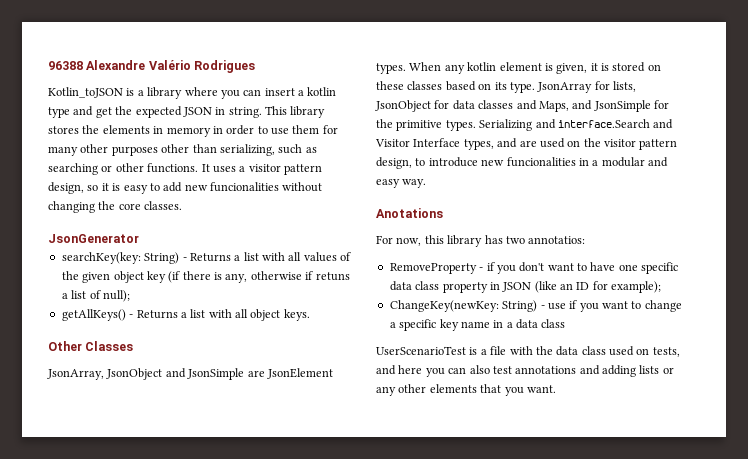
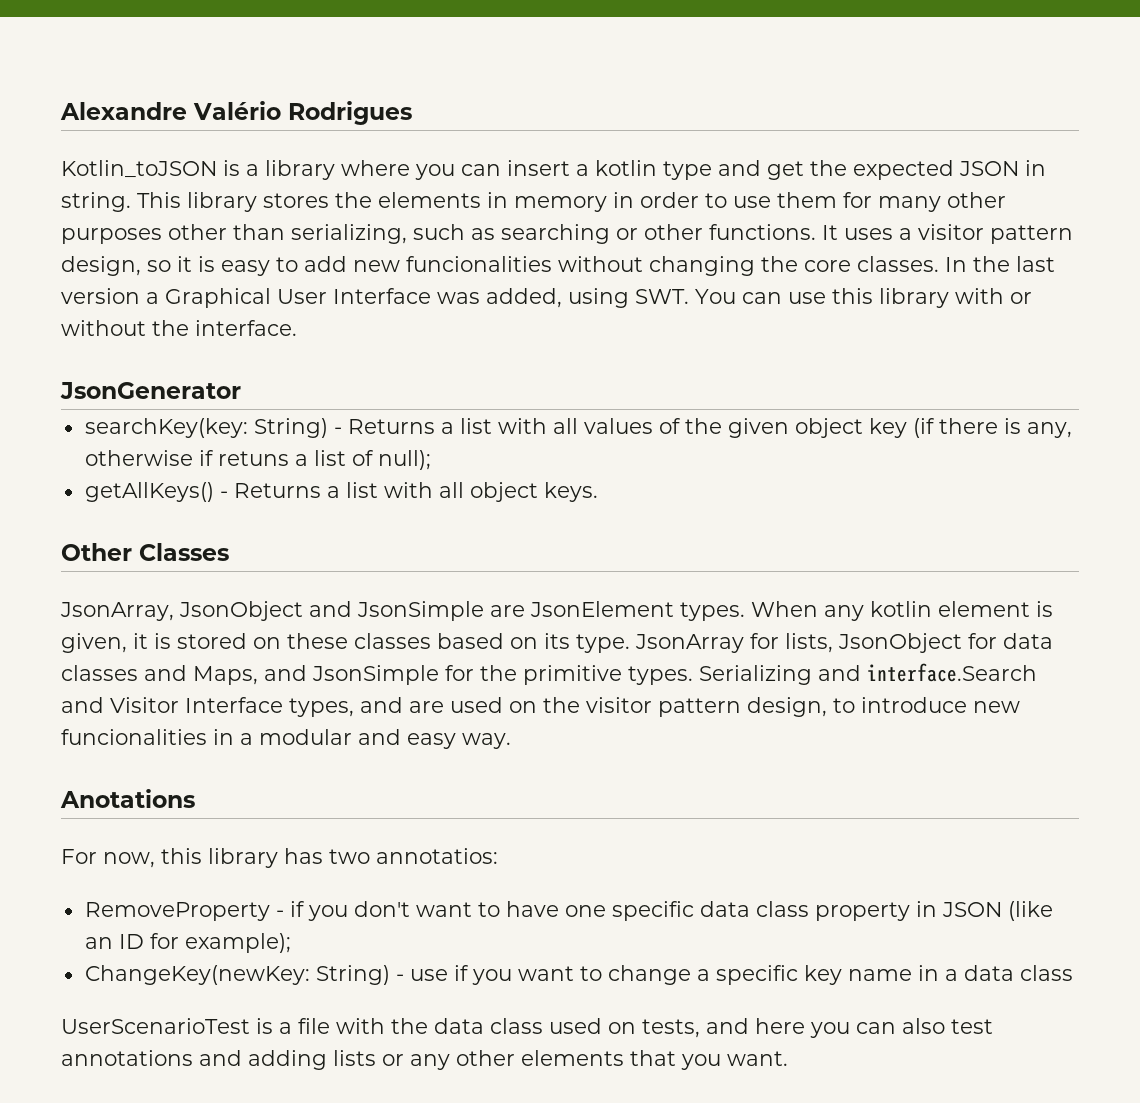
- 96388 Alexandre Valério Rodrigues
+ Alexandre Valério Rodrigues
+ In the last version a Graphical User Interface was added, using SWT. You can use this library with or without the interface.

